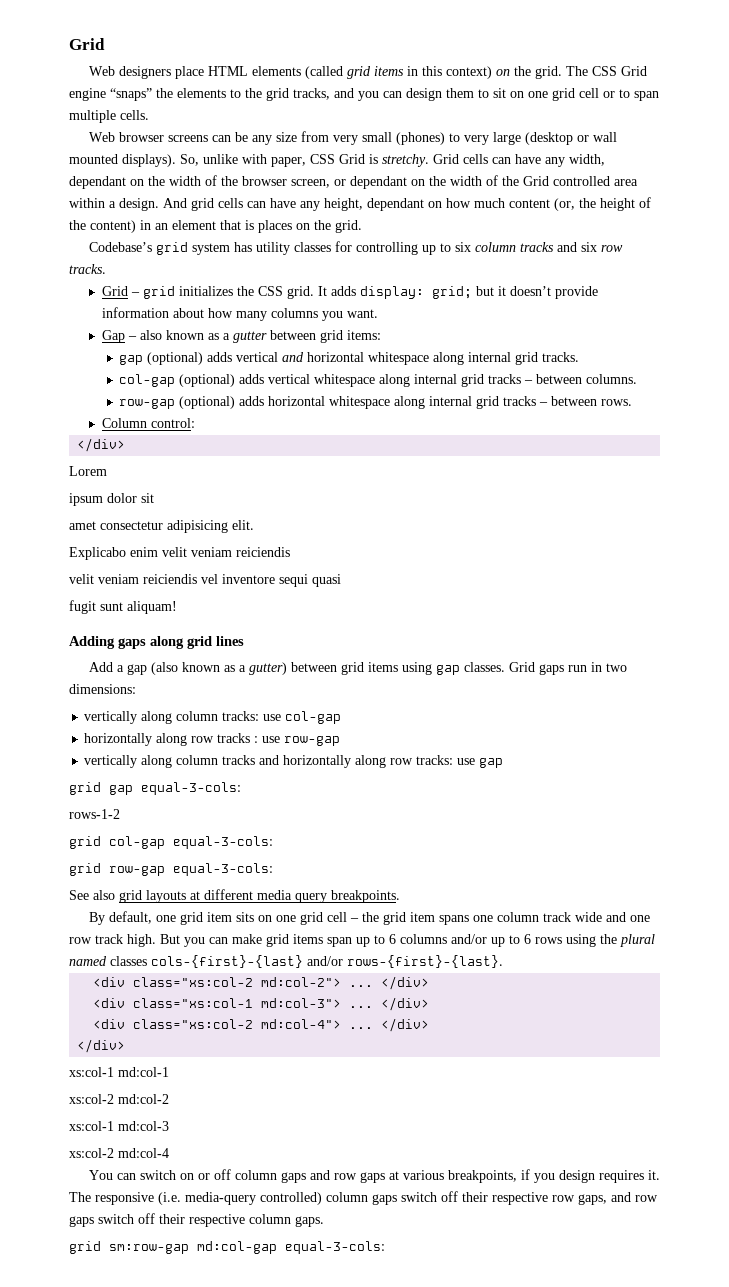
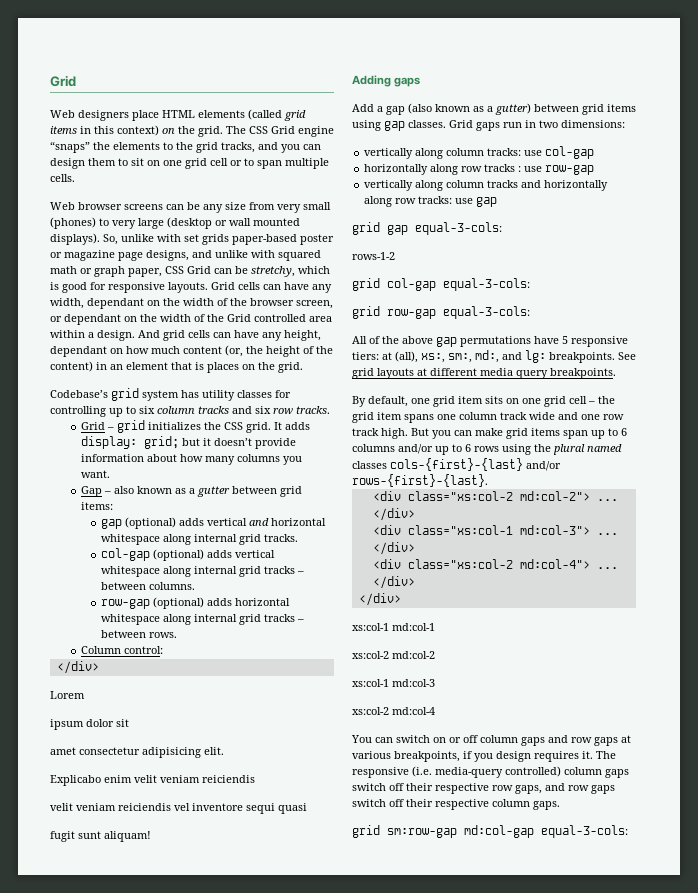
- So, unlike with paper, CSS Grid is stretchy.
+ So, unlike with set grids paper-based poster or magazine page designs, and unlike with squared math or graph paper, CSS Grid can be stretchy, which is good for responsive layouts.
- Adding gaps along grid lines
+ Adding gaps
- See also grid layouts at different media query breakpoints.
+ All of the above gap permutations have 5 responsive tiers: at (all), xs:, sm:, md:, and lg: breakpoints. See grid layouts at different media query breakpoints.

